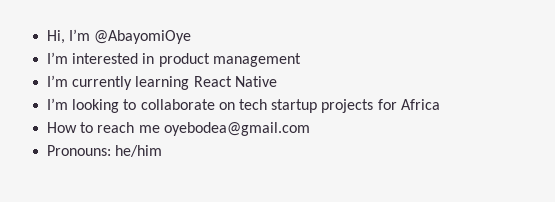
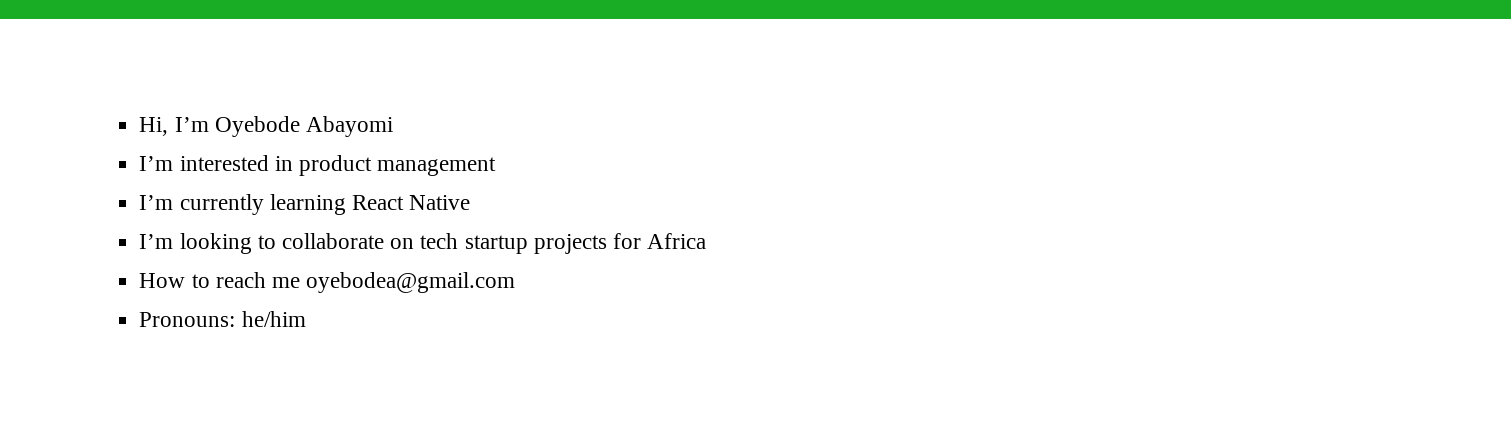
- Hi, I’m @AbayomiOye
+ Hi, I’m Oyebode Abayomi

